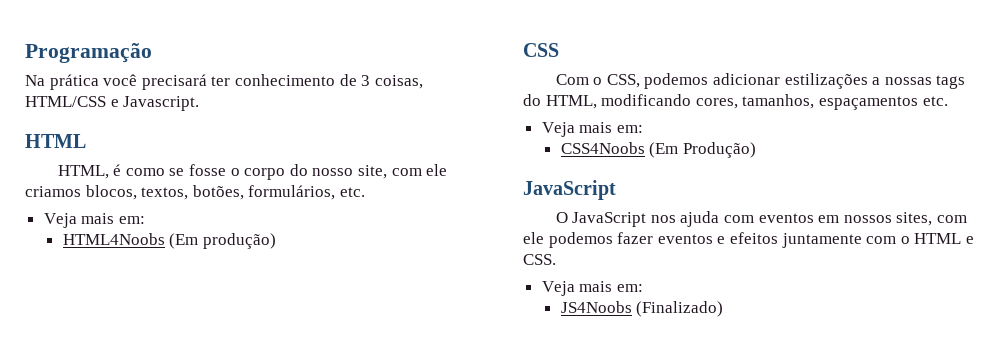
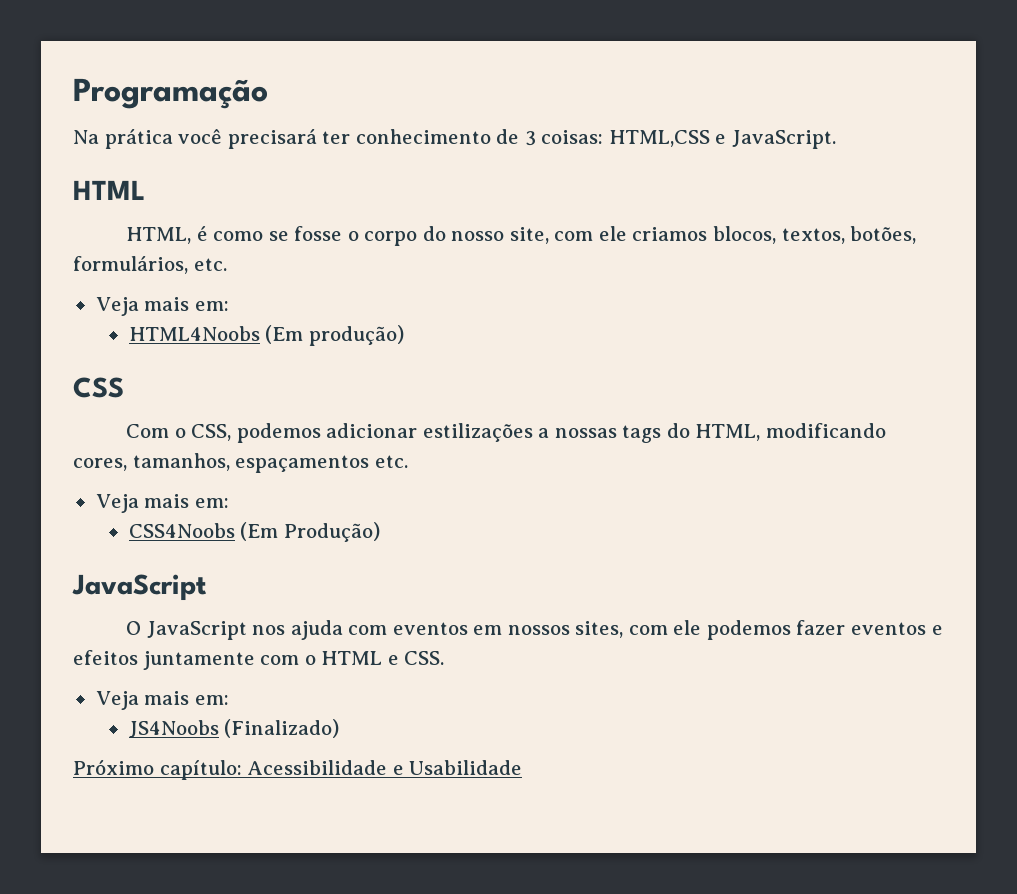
- Na prática você precisará ter conhecimento de 3 coisas, HTML/CSS e Javascript.
+ Na prática você precisará ter conhecimento de 3 coisas: HTML,CSS e JavaScript.
+ Próximo capítulo: Acessibilidade e Usabilidade

